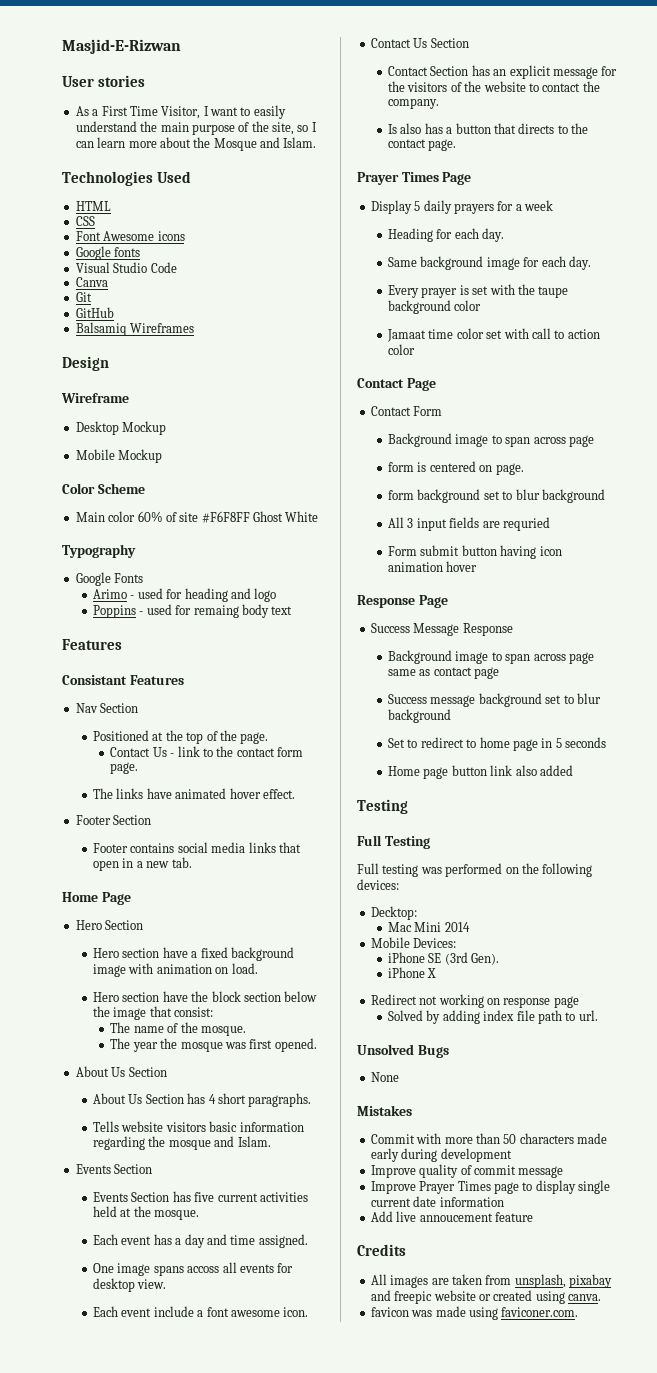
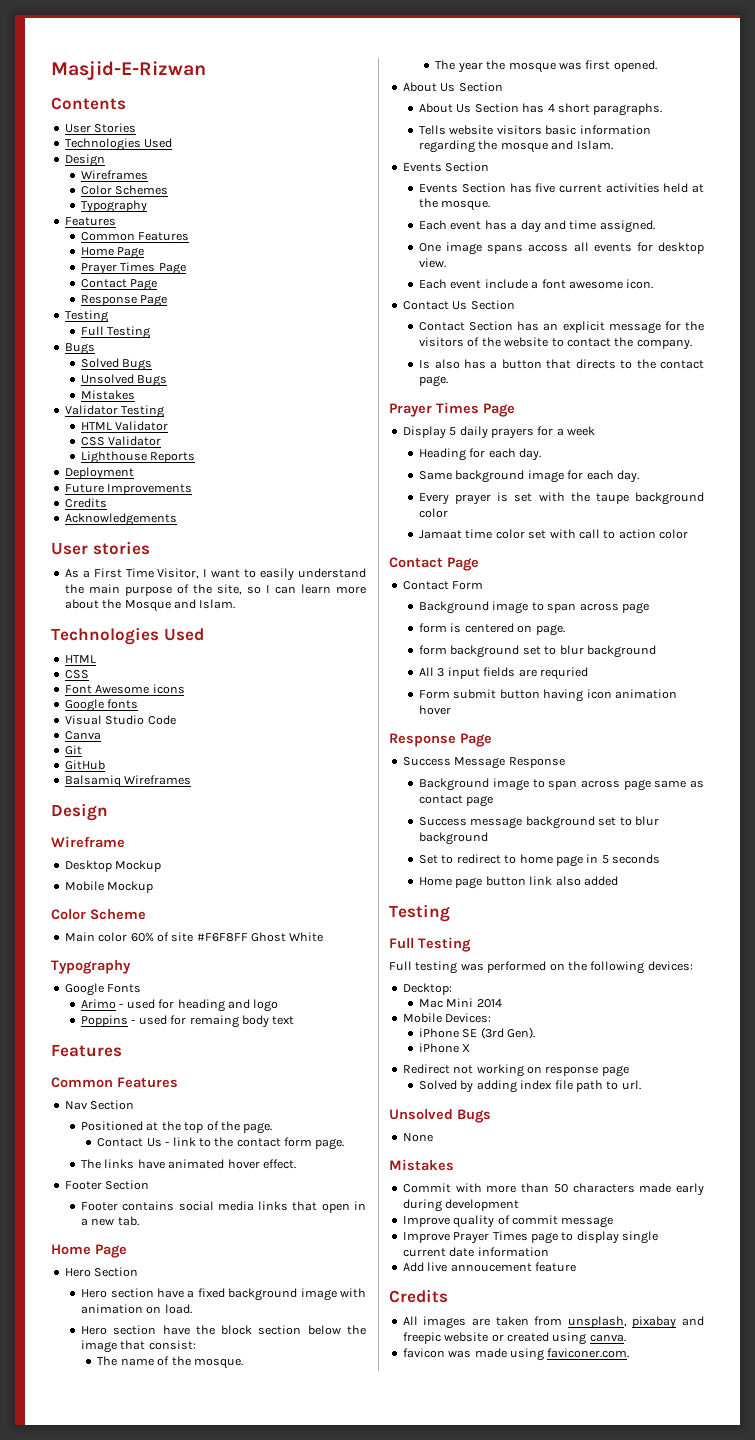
+ Contents
+ User Stories
+ Technologies Used
+ Design
+ Wireframes
+ Color Schemes
+ Typography
+ Features
+ Common Features
+ Home Page
+ Prayer Times Page
+ Contact Page
+ Response Page
+ Testing
+ Full Testing
+ Bugs
+ Solved Bugs
+ Unsolved Bugs
+ Mistakes
+ Validator Testing
+ HTML Validator
+ CSS Validator
+ Lighthouse Reports
+ Deployment
+ Future Improvements
+ Credits
+ Acknowledgements
  Poppins - used for remaing body text
  Features
- Consistant Features
+ Common Features

